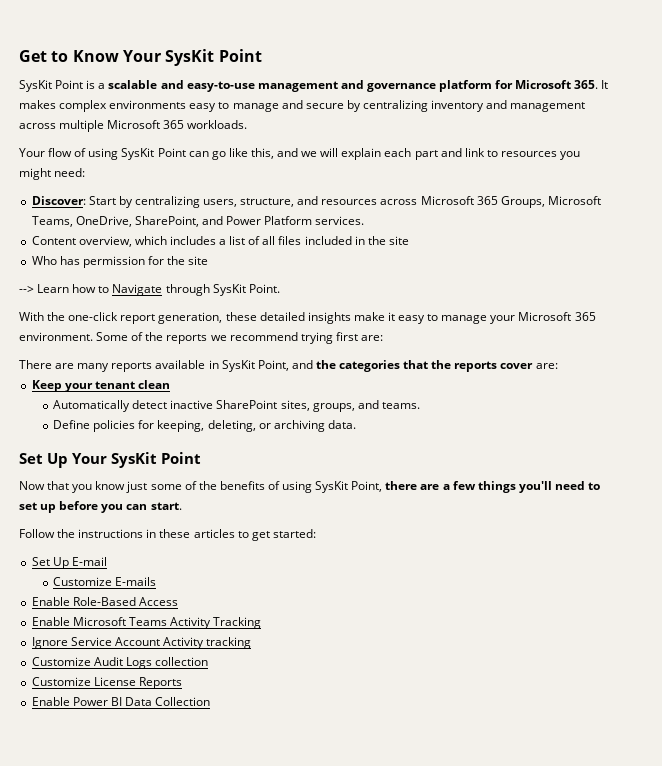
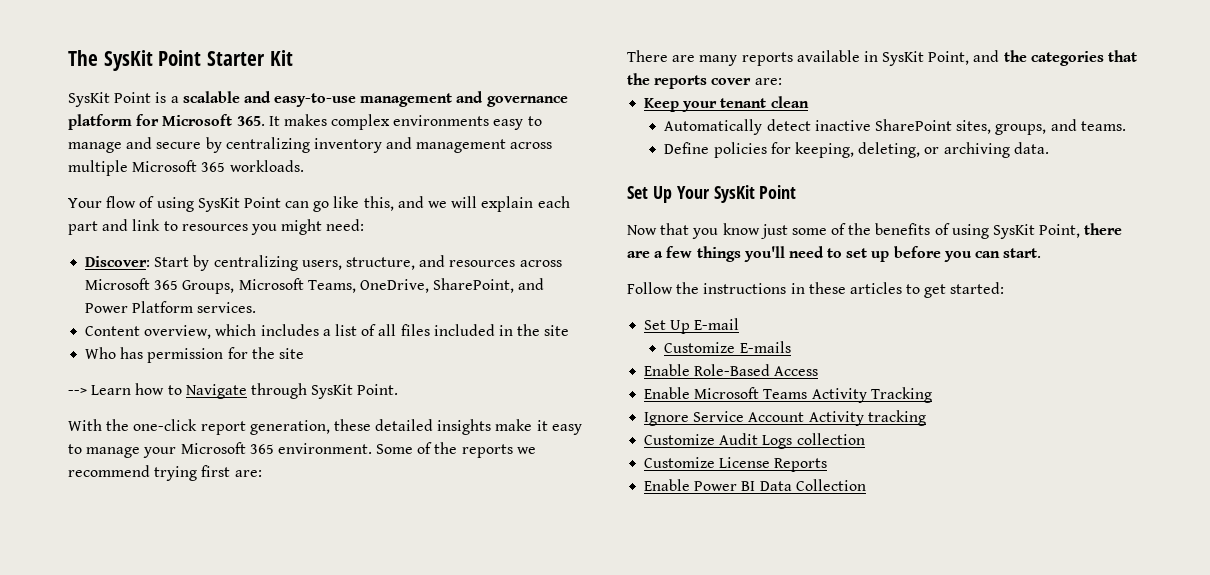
- Get to Know Your SysKit Point
+ The SysKit Point Starter Kit

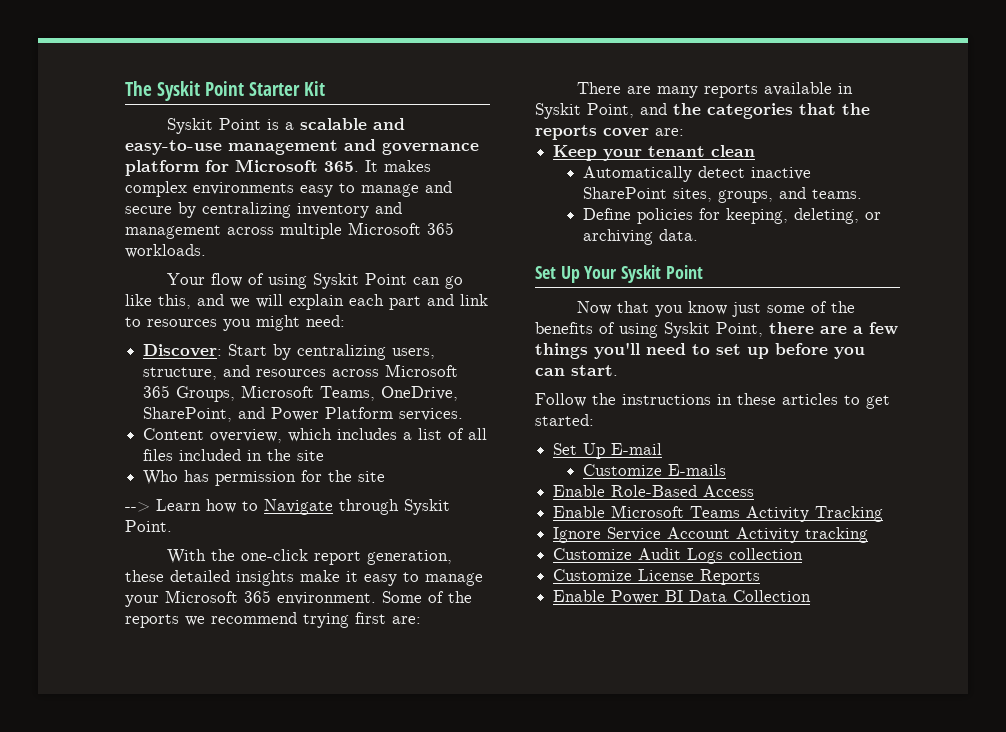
- The SysKit Point Starter Kit
+ The Syskit Point Starter Kit
- SysKit Point is a scalable and easy-to-use management and governance platform for Microsoft 365. It makes complex environments easy to manage and secure by centralizing inventory and management across multiple Microsoft 365 workloads.
+ Syskit Point is a scalable and easy-to-use management and governance platform for Microsoft 365. It makes complex environments easy to manage and secure by centralizing inventory and management across multiple Microsoft 365 workloads.
- Your flow of using SysKit Point can go like this, and we will explain each part and link to resources you might need:
+ Your flow of using Syskit Point can go like this, and we will explain each part and link to resources you might need:
- --> Learn how to Navigate through SysKit Point.
+ --> Learn how to Navigate through Syskit Point.
- There are many reports available in SysKit Point, and the categories that the reports cover are:
+ There are many reports available in Syskit Point, and the categories that the reports cover are:
- Set Up Your SysKit Point
+ Set Up Your Syskit Point
- Now that you know just some of the benefits of using SysKit Point, there are a few things you'll need to set up before you can start.
+ Now that you know just some of the benefits of using Syskit Point, there are a few things you'll need to set up before you can start.

